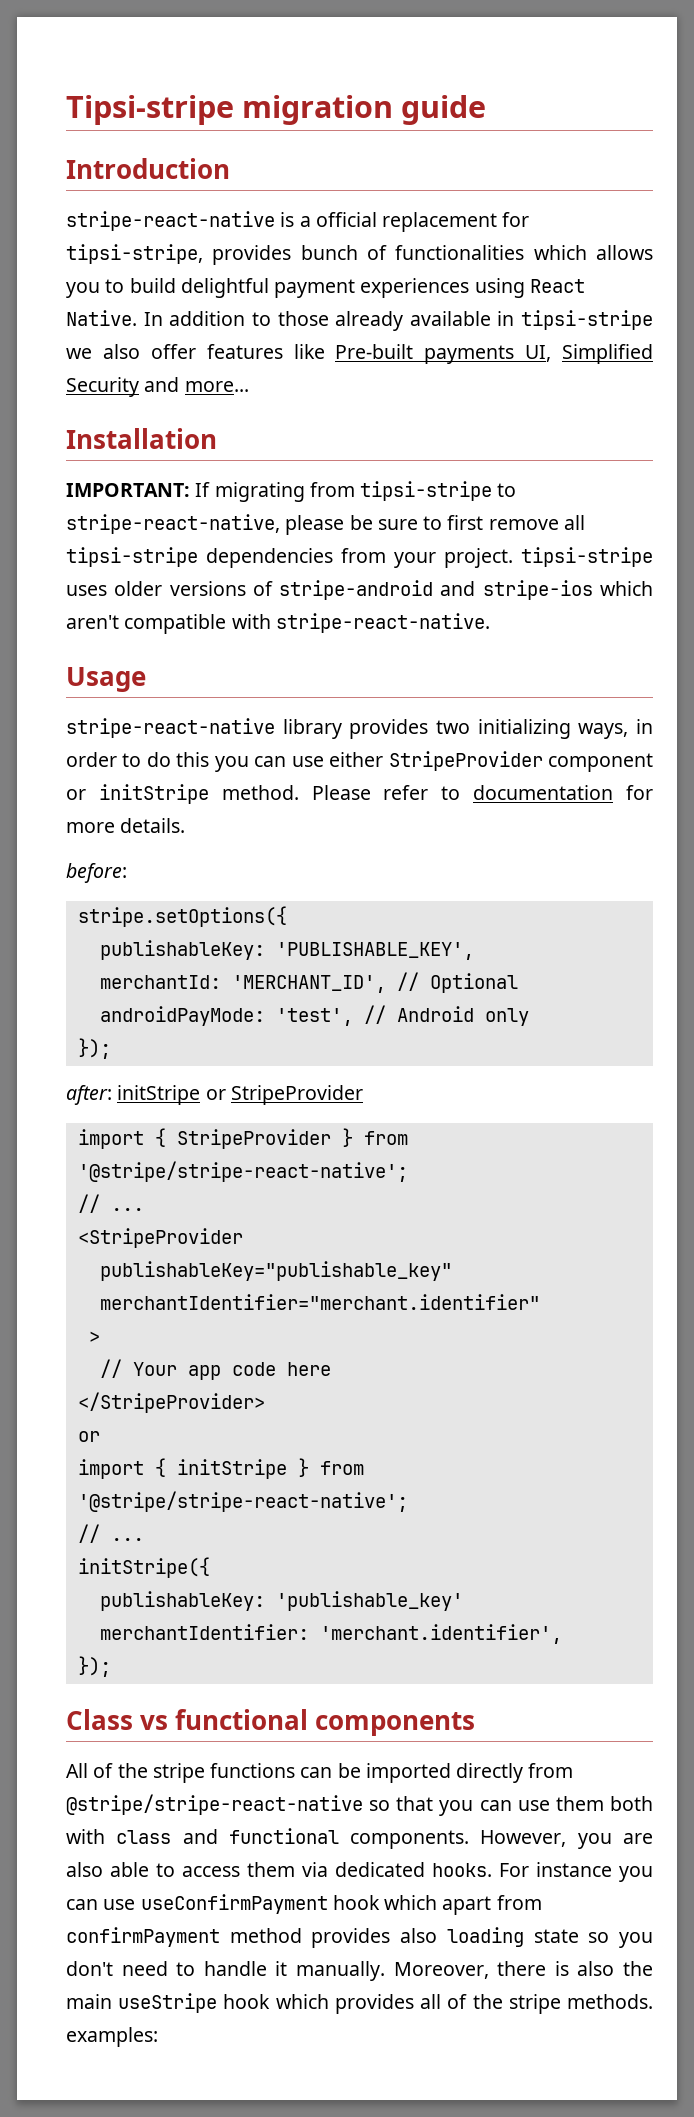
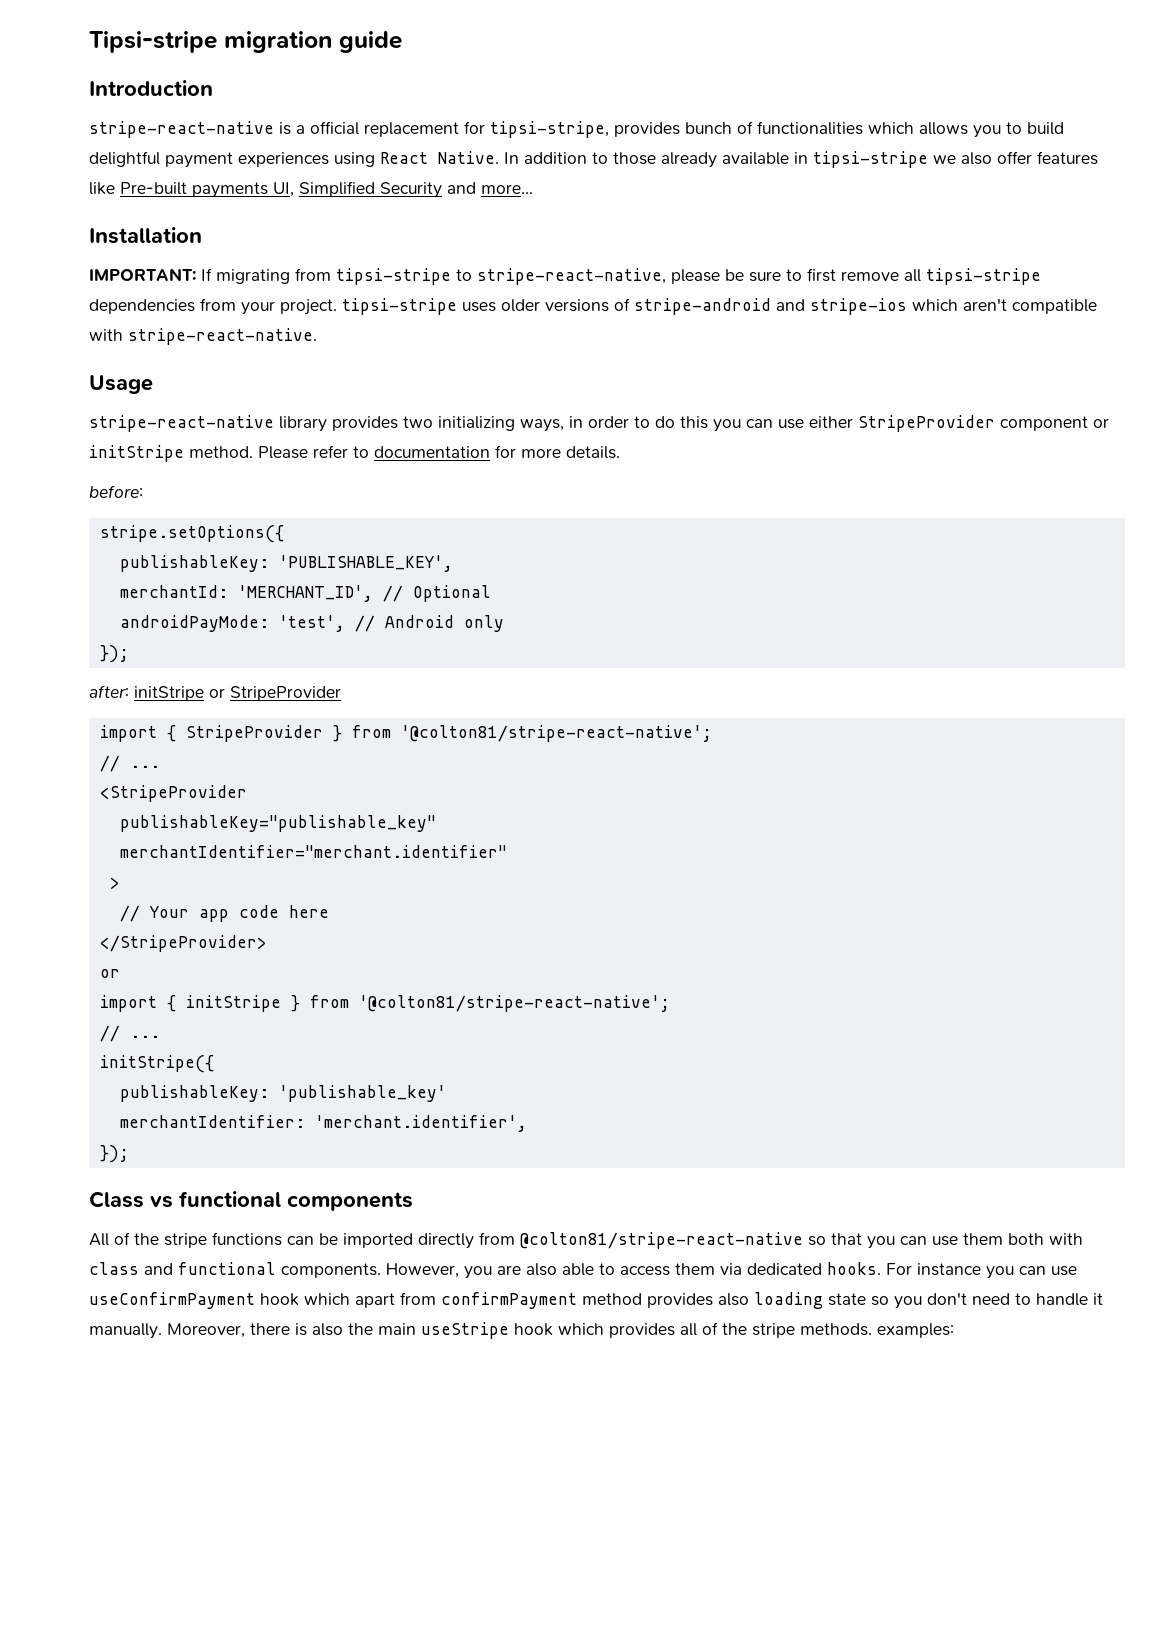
- import { StripeProvider } from '@stripe/stripe-react-native';
+ import { StripeProvider } from '@colton81/stripe-react-native';
- import { initStripe } from '@stripe/stripe-react-native';
+ import { initStripe } from '@colton81/stripe-react-native';
- All of the stripe functions can be imported directly from @stripe/stripe-react-native so that you can use them both with class and functional components.
+ All of the stripe functions can be imported directly from @colton81/stripe-react-native so that you can use them both with class and functional components.

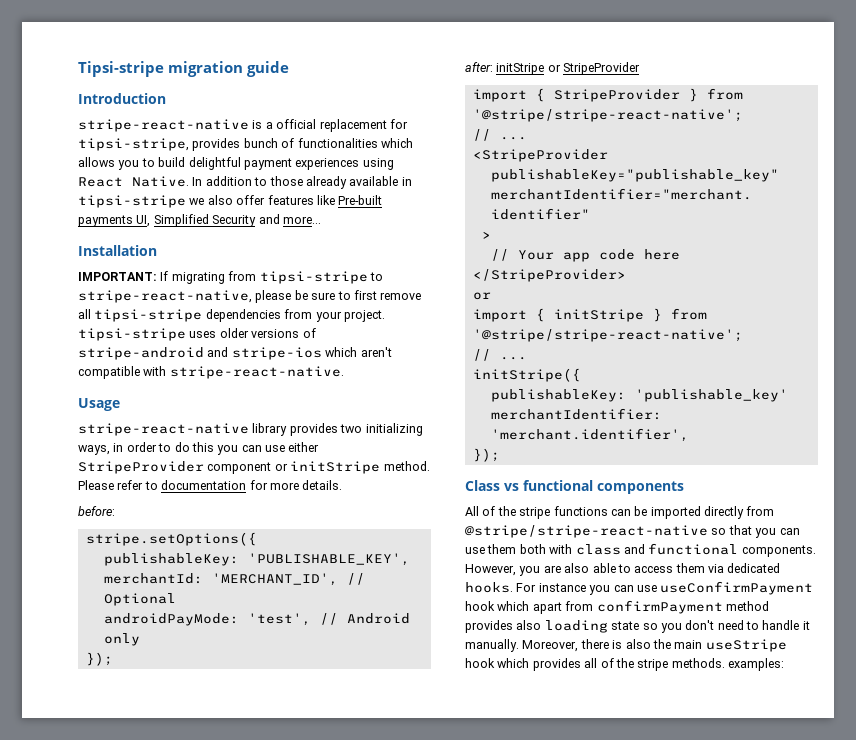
- import { StripeProvider } from '@colton81/stripe-react-native';
+ import { StripeProvider } from '@stripe/stripe-react-native';
- import { initStripe } from '@colton81/stripe-react-native';
+ import { initStripe } from '@stripe/stripe-react-native';
- All of the stripe functions can be imported directly from @colton81/stripe-react-native so that you can use them both with class and functional components.
+ All of the stripe functions can be imported directly from @stripe/stripe-react-native so that you can use them both with class and functional components.

